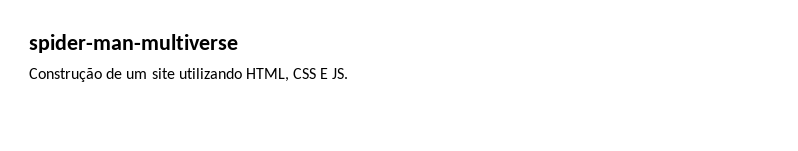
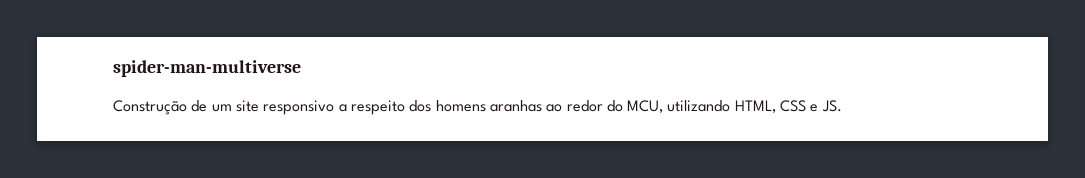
- Construção de um site utilizando HTML, CSS E JS.
+ Construção de um site responsivo a respeito dos homens aranhas ao redor do MCU, utilizando HTML, CSS e JS.

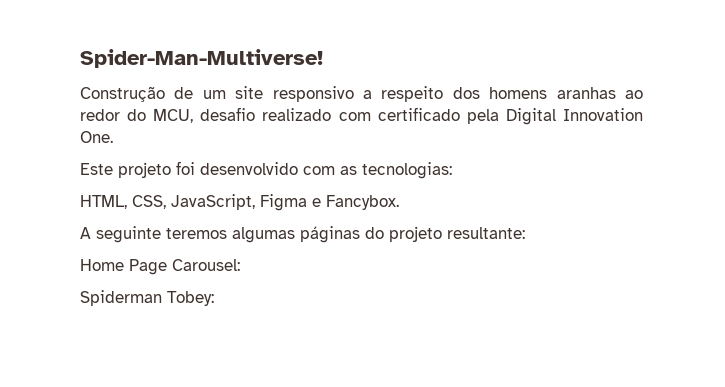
- spider-man-multiverse
+ Spider-Man-Multiverse!
- Construção de um site responsivo a respeito dos homens aranhas ao redor do MCU, utilizando HTML, CSS e JS.
+ Construção de um site responsivo a respeito dos homens aranhas ao redor do MCU, desafio realizado com certificado pela Digital Innovation One.
+ Este projeto foi desenvolvido com as tecnologias:
+ HTML, CSS, JavaScript, Figma e Fancybox.
+ A seguinte teremos algumas páginas do projeto resultante:
+ Home Page Carousel:
+ Spiderman Tobey:

